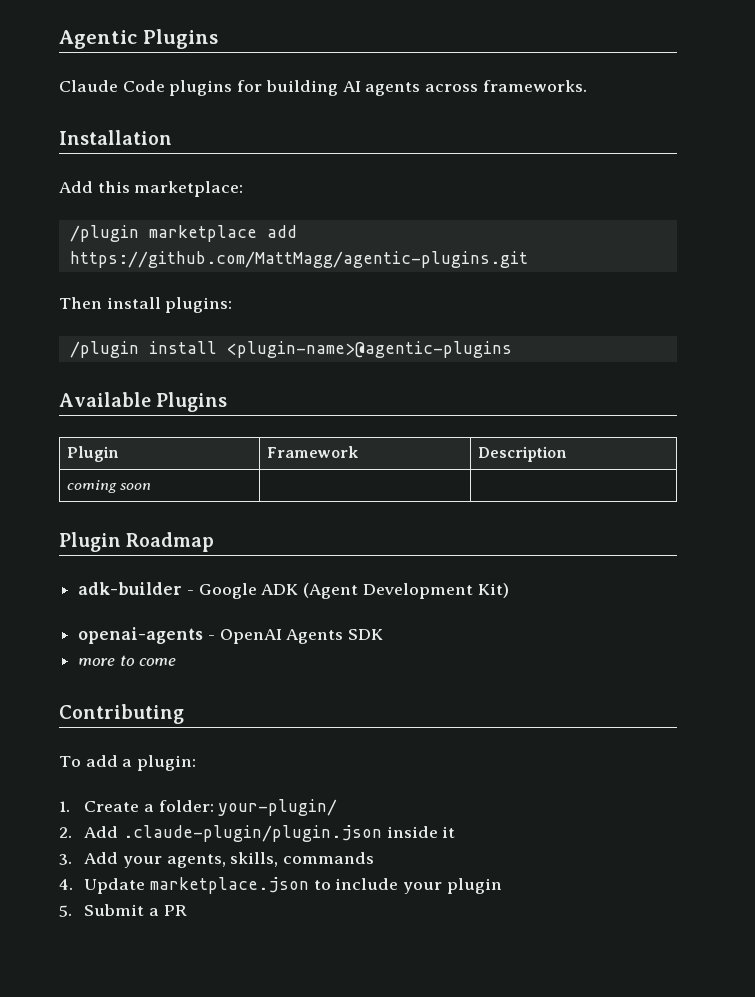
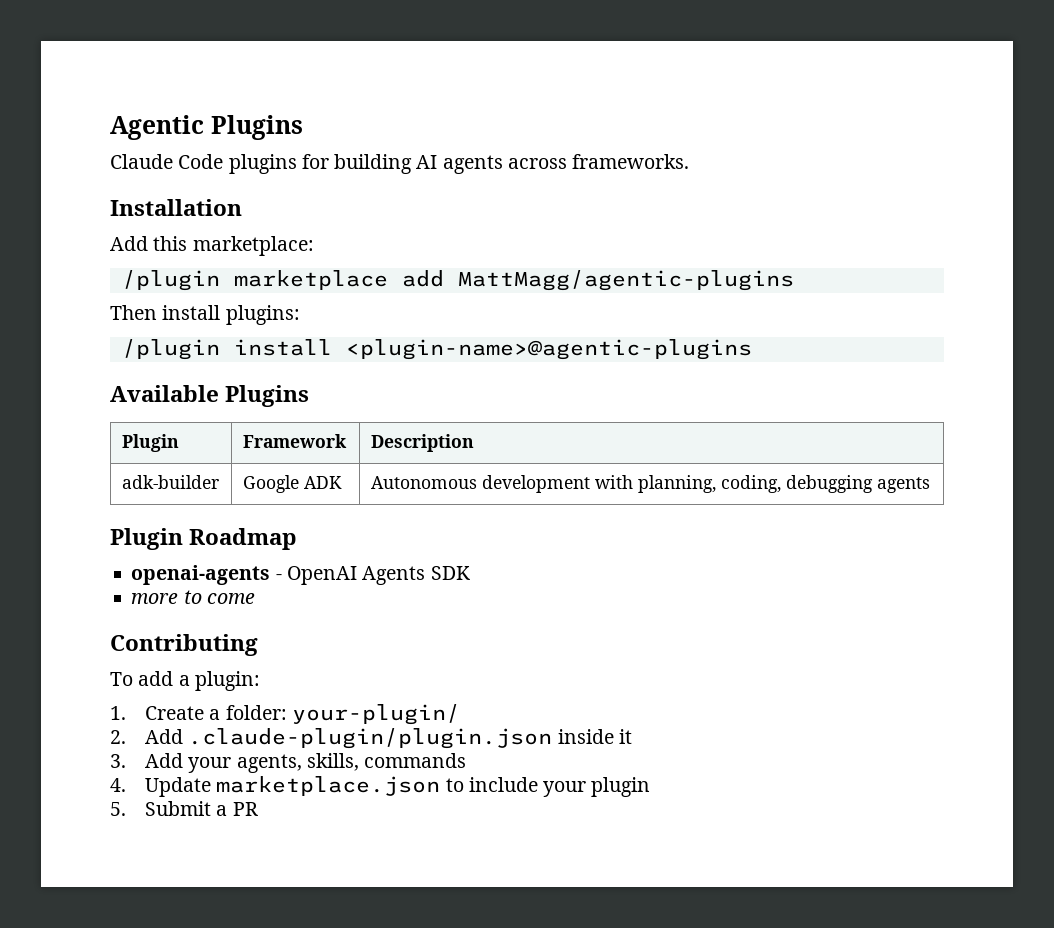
- /plugin marketplace add https://github.com/MattMagg/agentic-plugins.git
+ /plugin marketplace add MattMagg/agentic-plugins
- coming soon | |
+ adk-builder | Google ADK | Autonomous development with planning, coding, debugging agents
  Plugin Roadmap
- adk-builder - Google ADK (Agent Development Kit)

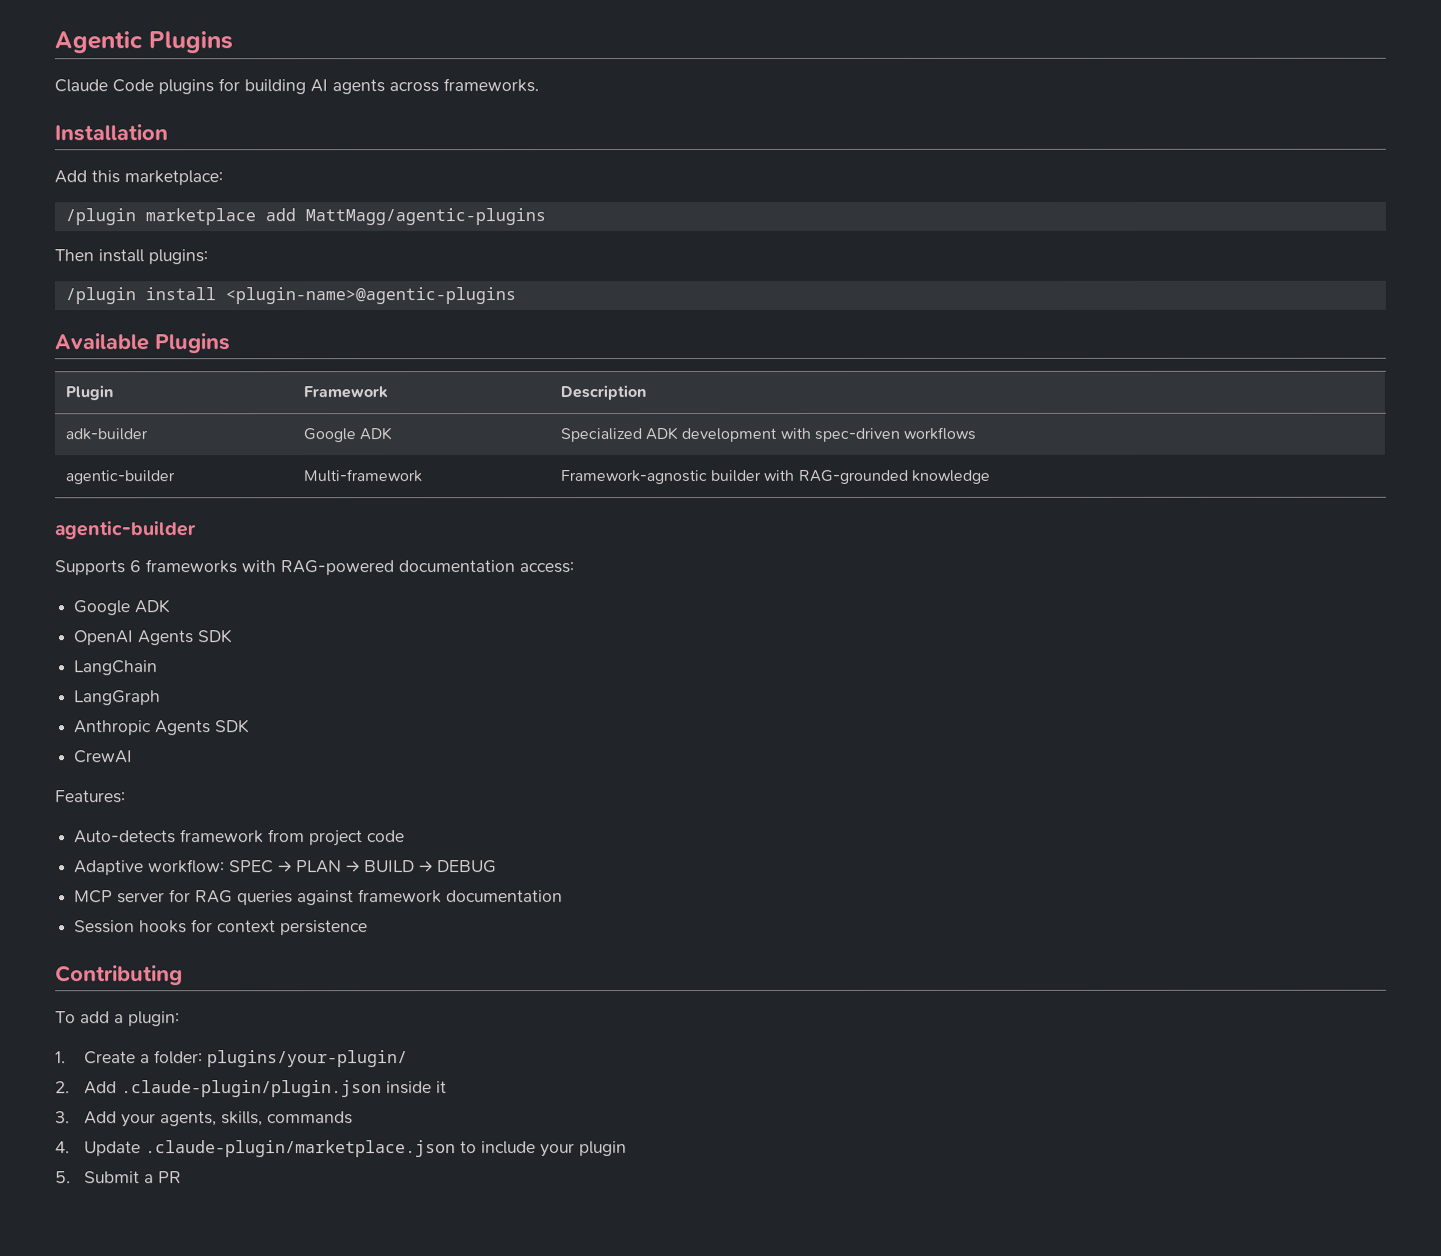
- adk-builder | Google ADK | Autonomous development with planning, coding, debugging agents
- Plugin Roadmap
- openai-agents - OpenAI Agents SDK
- more to come
+ adk-builder | Google ADK | Specialized ADK development with spec-driven workflows
+ agentic-builder | Multi-framework | Framework-agnostic builder with RAG-grounded knowledge
+ agentic-builder
+ Supports 6 frameworks with RAG-powered documentation access:
+ Google ADK
+ OpenAI Agents SDK
+ LangChain
+ LangGraph
+ Anthropic Agents SDK
+ CrewAI
+ Features:
+ Auto-detects framework from project code
+ Adaptive workflow: SPEC → PLAN → BUILD → DEBUG
+ MCP server for RAG queries against framework documentation
+ Session hooks for context persistence
- 1. Create a folder: your-plugin/
+ 1. Create a folder: plugins/your-plugin/
- 4. Update marketplace.json to include your plugin
+ 4. Update .claude-plugin/marketplace.json to include your plugin

